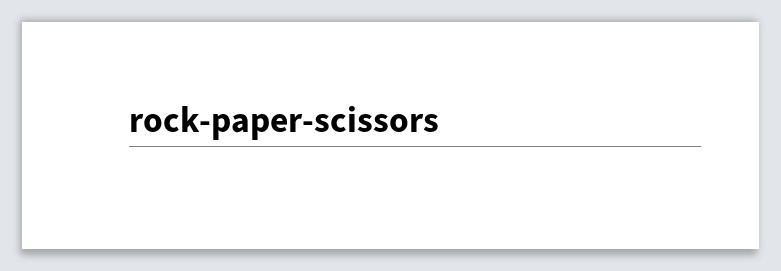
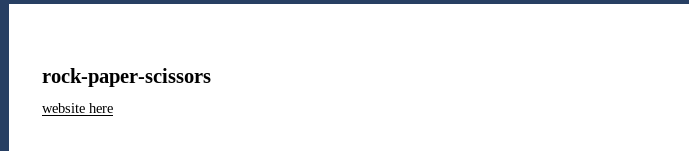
+ website here

